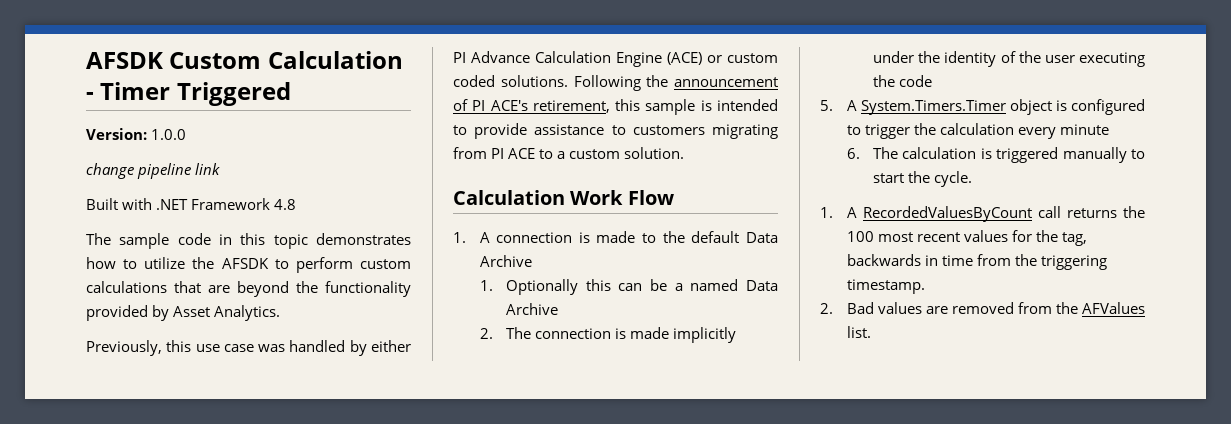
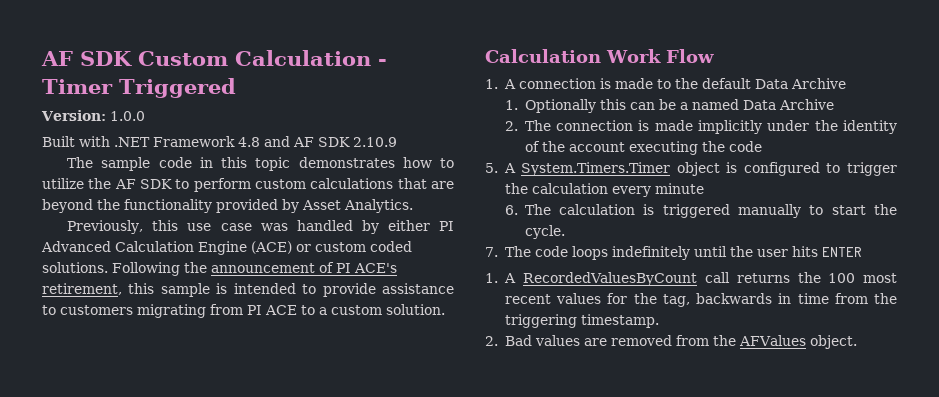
- AFSDK Custom Calculation - Timer Triggered
+ AF SDK Custom Calculation - Timer Triggered
- change pipeline link
- Built with .NET Framework 4.8
+ Built with .NET Framework 4.8 and AF SDK 2.10.9
- The sample code in this topic demonstrates how to utilize the AFSDK to perform custom calculations that are beyond the functionality provided by Asset Analytics.
+ The sample code in this topic demonstrates how to utilize the AF SDK to perform custom calculations that are beyond the functionality provided by Asset Analytics.
- Previously, this use case was handled by either PI Advance Calculation Engine (ACE) or custom coded solutions.
+ Previously, this use case was handled by either PI Advanced Calculation Engine (ACE) or custom coded solutions.
- 2. The connection is made implicitly under the identity of the user executing the code
+ 2. The connection is made implicitly under the identity of the account executing the code
+ 7. The code loops indefinitely until the user hits ENTER
- 2. Bad values are removed from the AFValues list.
+ 2. Bad values are removed from the AFValues object.

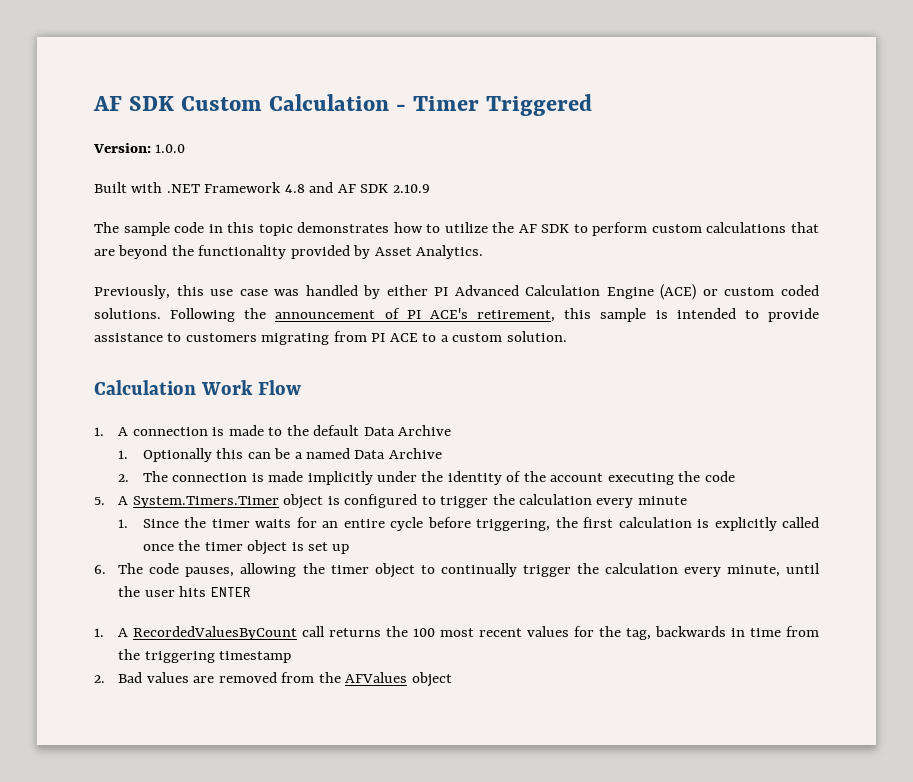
- 6. The calculation is triggered manually to start the cycle.
- 7. The code loops indefinitely until the user hits ENTER
+ 1. Since the timer waits for an entire cycle before triggering, the first calculation is explicitly called once the timer object is set up
+ 6. The code pauses, allowing the timer object to continually trigger the calculation every minute, until the user hits ENTER
- 1. A RecordedValuesByCount call returns the 100 most recent values for the tag, backwards in time from the triggering timestamp.
+ 1. A RecordedValuesByCount call returns the 100 most recent values for the tag, backwards in time from the triggering timestamp
- 2. Bad values are removed from the AFValues object.
+ 2. Bad values are removed from the AFValues object

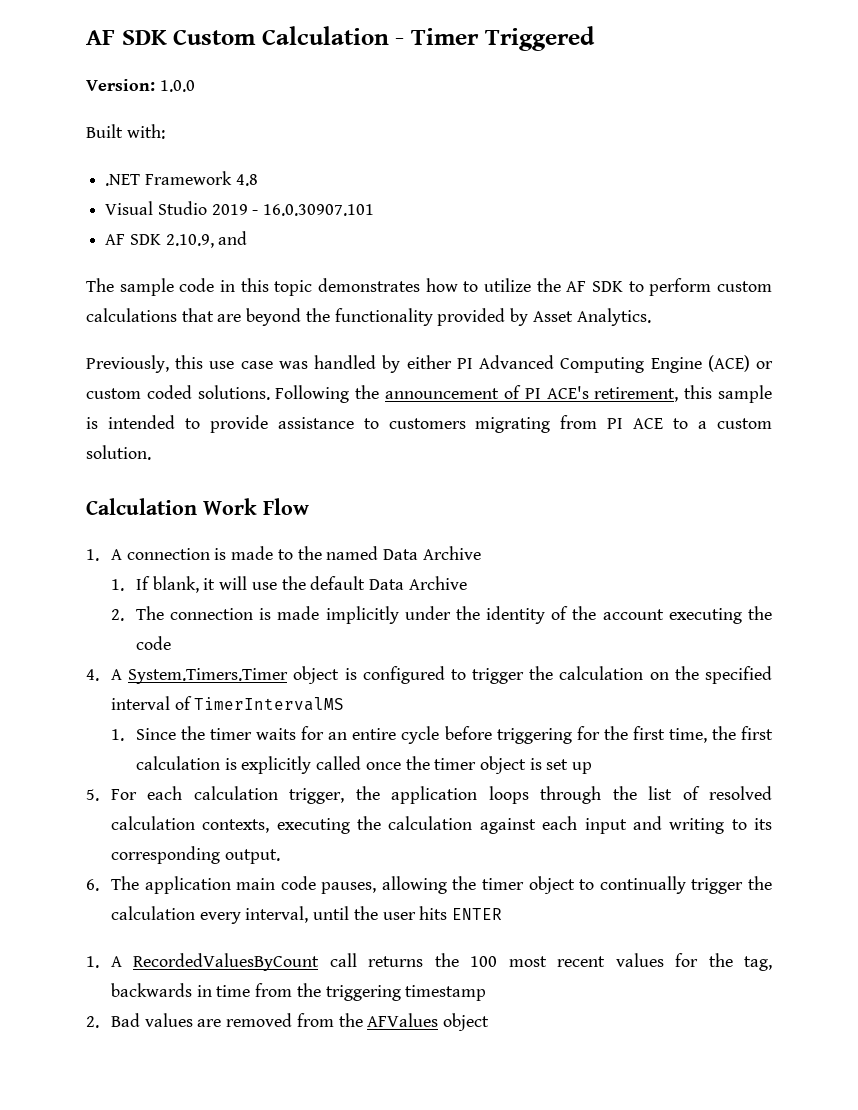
- Built with .NET Framework 4.8 and AF SDK 2.10.9
+ Built with:
+ .NET Framework 4.8
+ Visual Studio 2019 - 16.0.30907.101
+ AF SDK 2.10.9, and
- Previously, this use case was handled by either PI Advanced Calculation Engine (ACE) or custom coded solutions.
+ Previously, this use case was handled by either PI Advanced Computing Engine (ACE) or custom coded solutions.
- 1. A connection is made to the default Data Archive
+ 1. A connection is made to the named Data Archive
- 1. Optionally this can be a named Data Archive
+ 1. If blank, it will use the default Data Archive
- 5. A System.Timers.Timer object is configured to trigger the calculation every minute
+ 4. A System.Timers.Timer object is configured to trigger the calculation on the specified interval of TimerIntervalMS
- 1. Since the timer waits for an entire cycle before triggering, the first calculation is explicitly called once the timer object is set up
+ 1. Since the timer waits for an entire cycle before triggering for the first time, the first calculation is explicitly called once the timer object is set up
- 6. The code pauses, allowing the timer object to continually trigger the calculation every minute, until the user hits ENTER
+ 5. For each calculation trigger, the application loops through the list of resolved calculation contexts, executing the calculation against each input and writing to its corresponding output.
+ 6. The application main code pauses, allowing the timer object to continually trigger the calculation every interval, until the user hits ENTER

